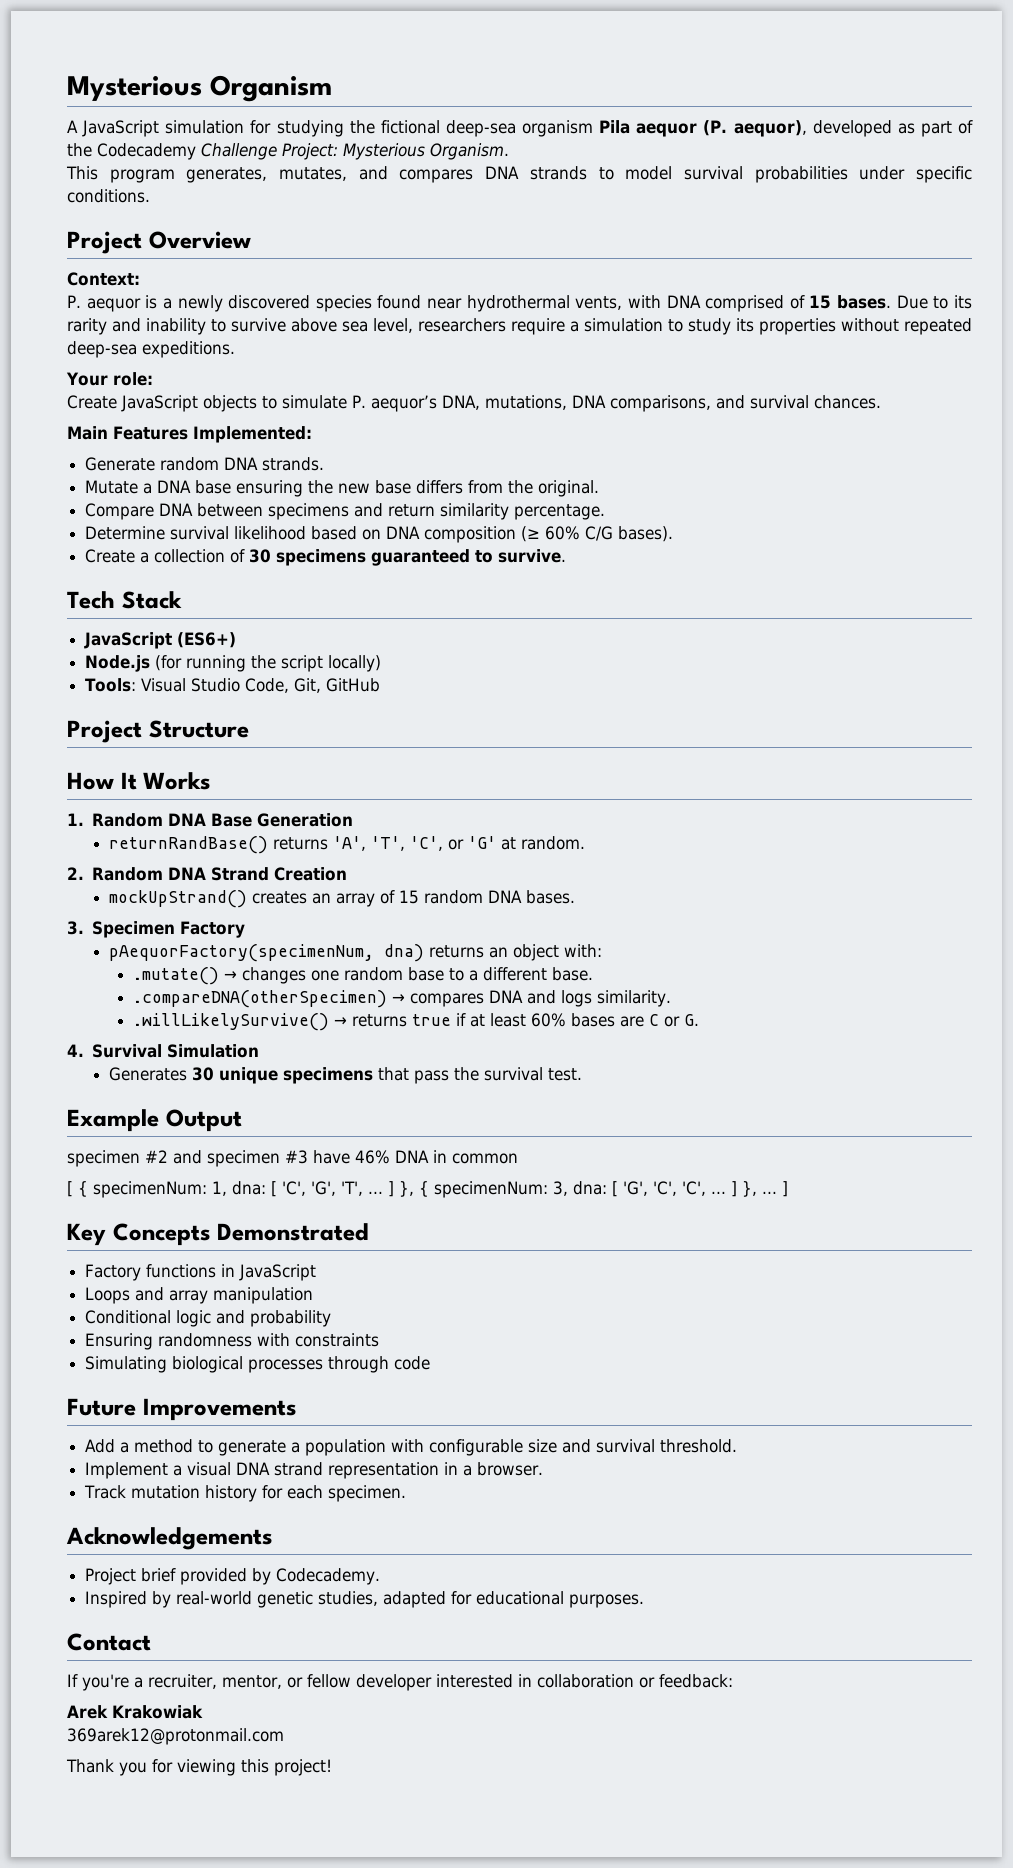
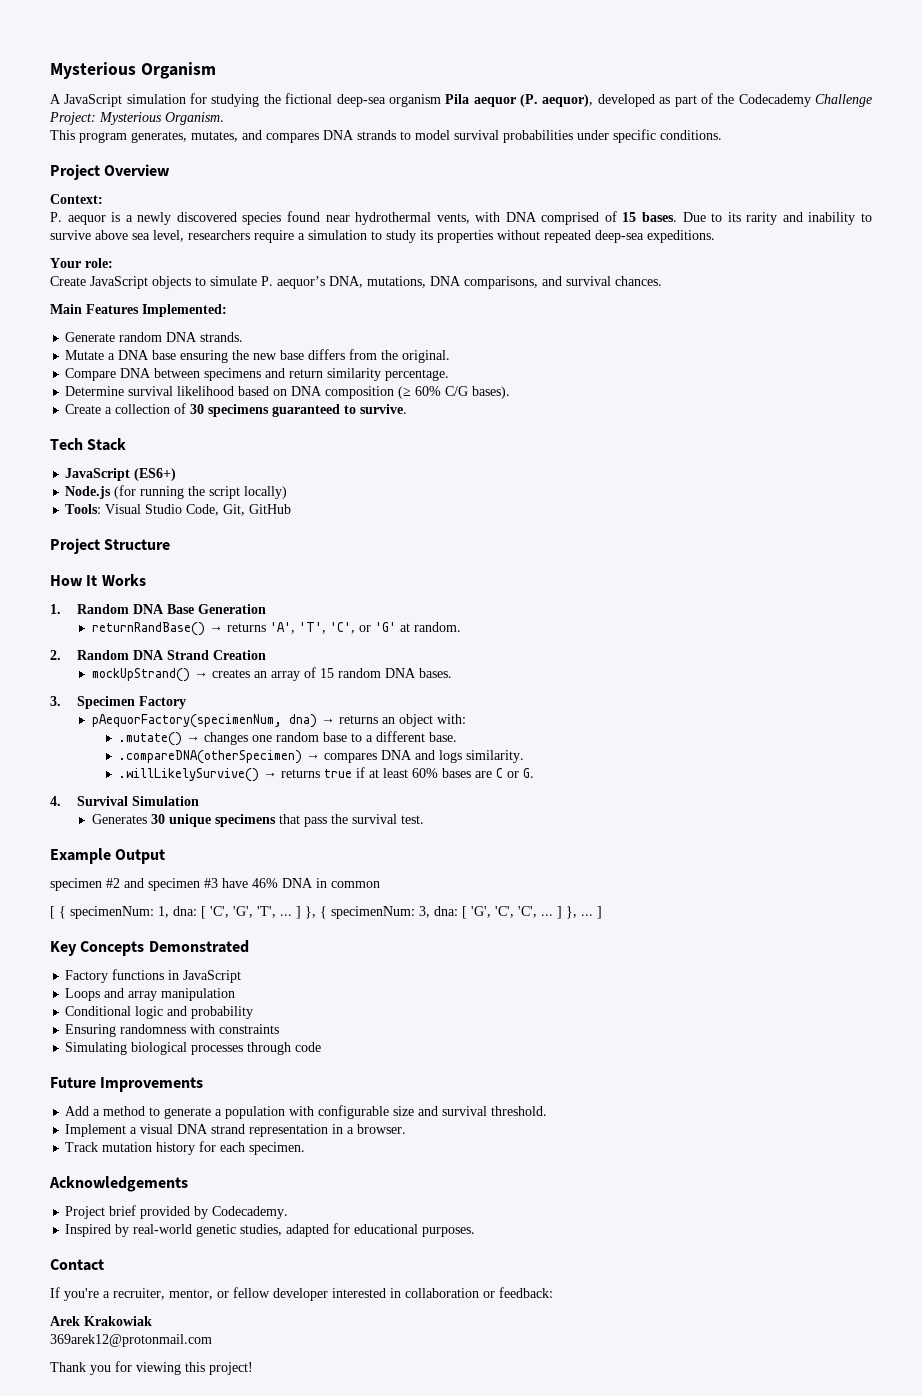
- returnRandBase() returns 'A', 'T', 'C', or 'G' at random.
+ returnRandBase() → returns 'A', 'T', 'C', or 'G' at random.
- mockUpStrand() creates an array of 15 random DNA bases.
+ mockUpStrand() → creates an array of 15 random DNA bases.
- pAequorFactory(specimenNum, dna) returns an object with:
+ pAequorFactory(specimenNum, dna) → returns an object with:

